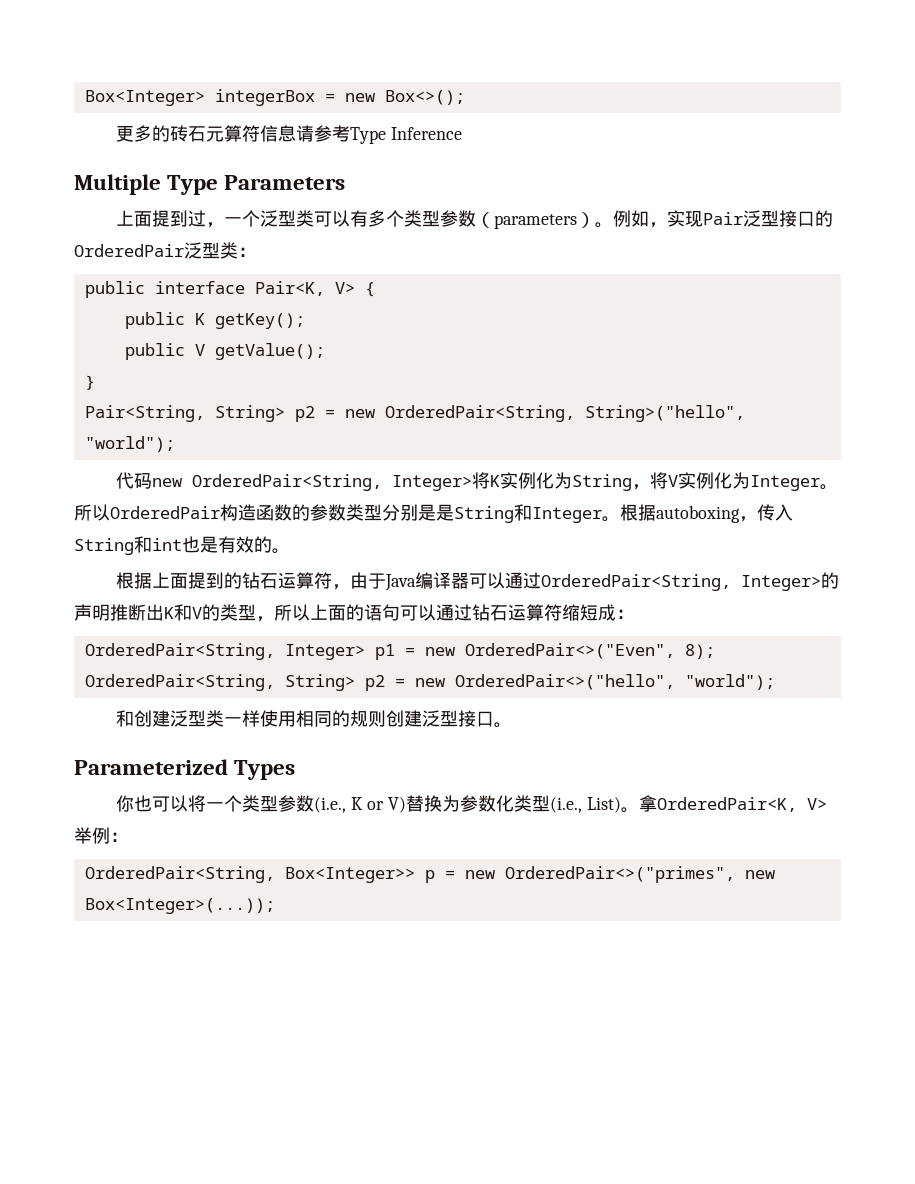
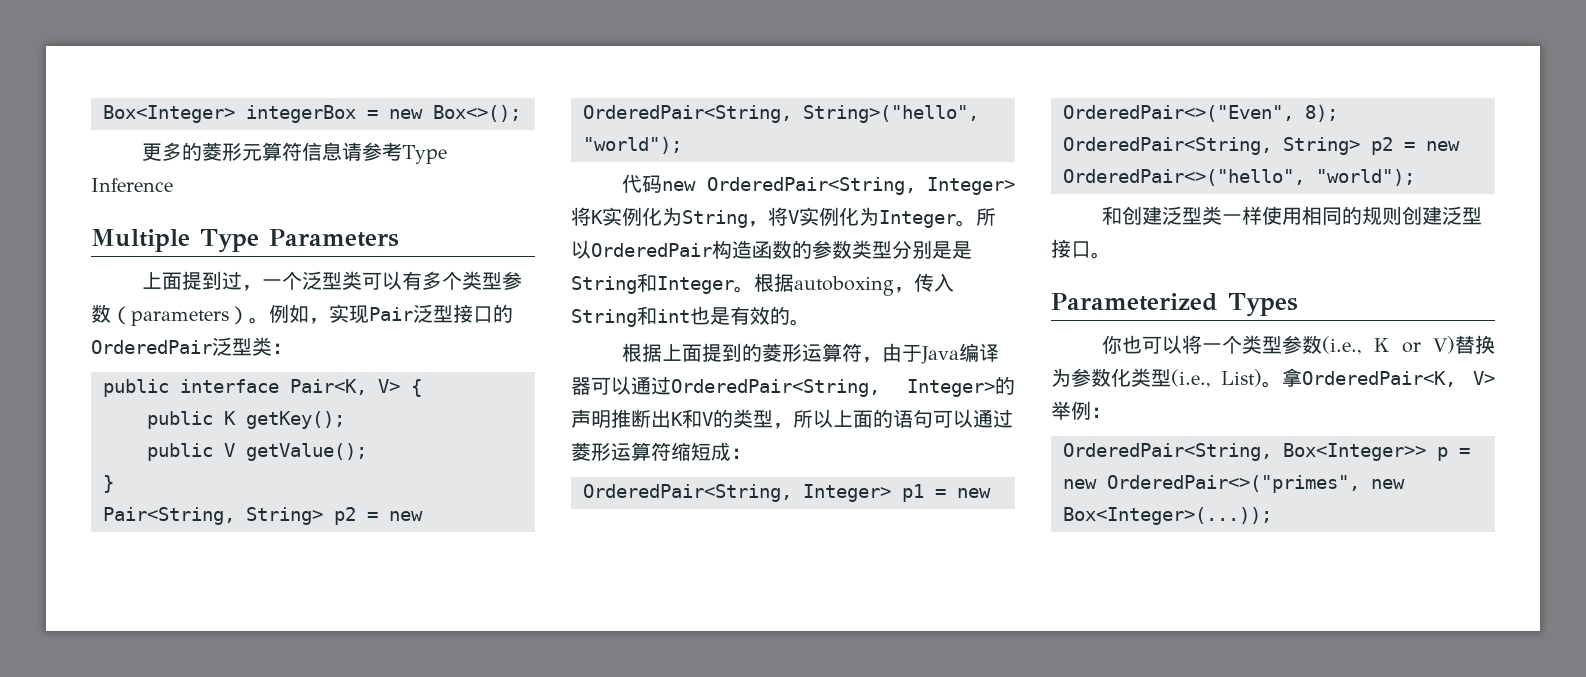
- 更多的砖石元算符信息请参考Type Inference
+ 更多的菱形元算符信息请参考Type Inference
- 根据上面提到的钻石运算符，由于Java编译器可以通过OrderedPair<String, Integer>的声明推断出K和V的类型，所以上面的语句可以通过钻石运算符缩短成：
+ 根据上面提到的菱形运算符，由于Java编译器可以通过OrderedPair<String, Integer>的声明推断出K和V的类型，所以上面的语句可以通过菱形运算符缩短成：

